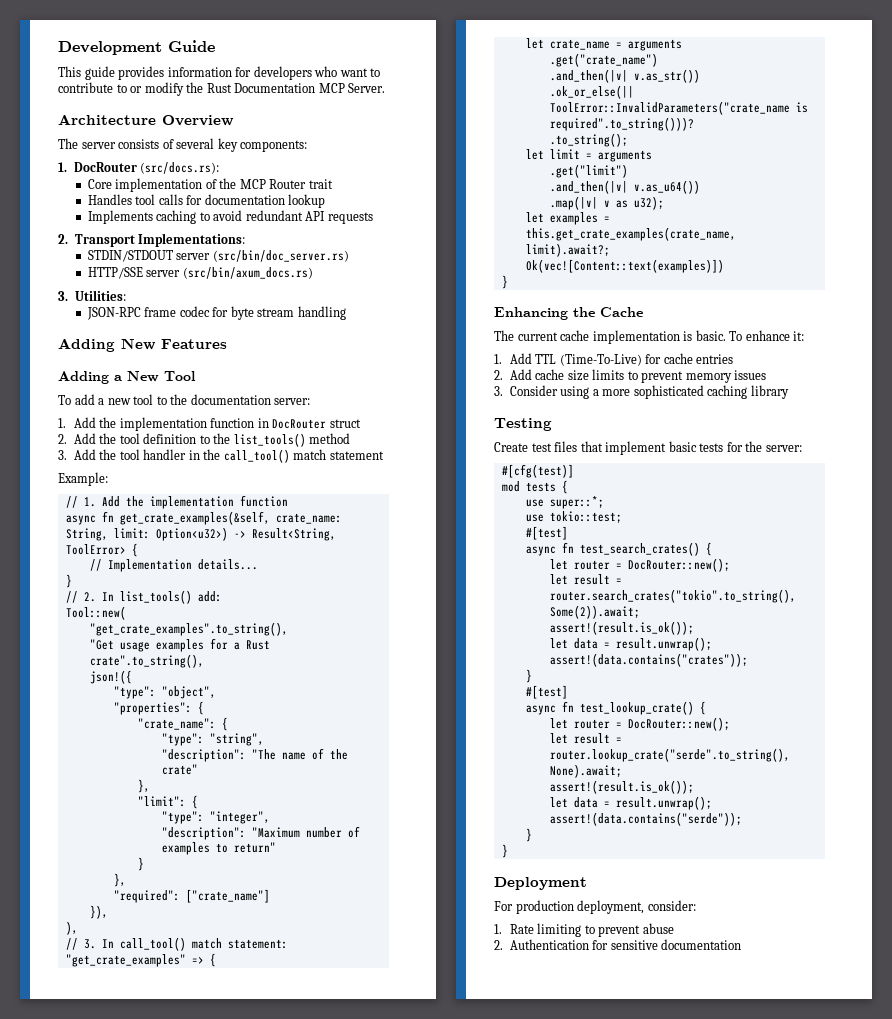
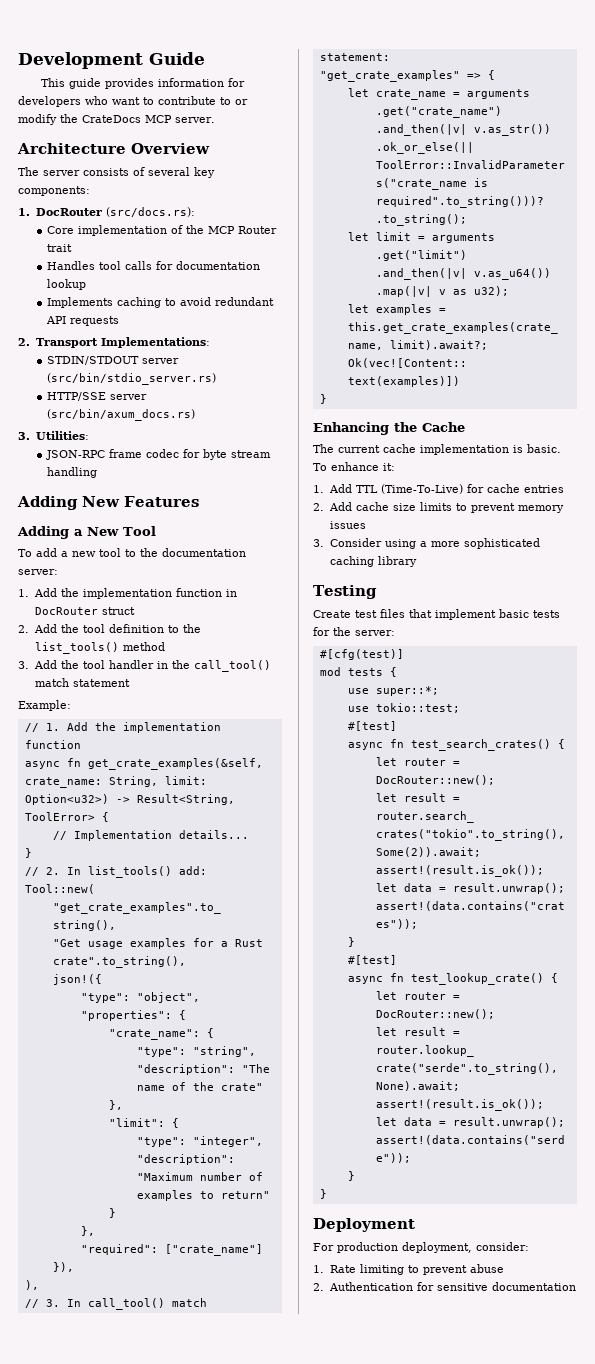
- This guide provides information for developers who want to contribute to or modify the Rust Documentation MCP Server.
+ This guide provides information for developers who want to contribute to or modify the CrateDocs MCP server.
- STDIN/STDOUT server (src/bin/doc_server.rs)
+ STDIN/STDOUT server (src/bin/stdio_server.rs)

